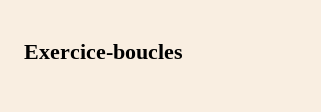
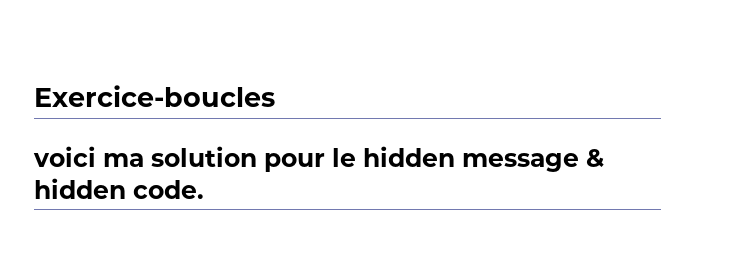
+ voici ma solution pour le hidden message & hidden code.

